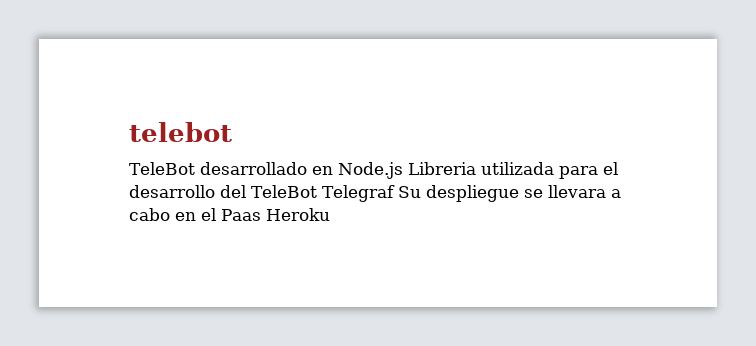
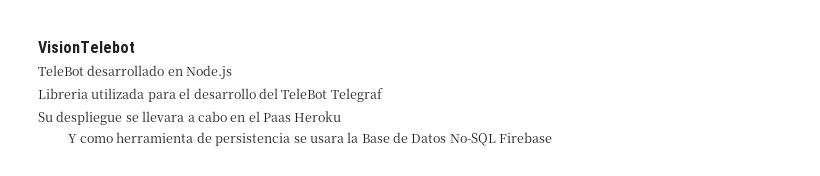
- telebot
+ VisionTelebot
- TeleBot desarrollado en Node.js Libreria utilizada para el desarrollo del TeleBot Telegraf Su despliegue se llevara a cabo en el Paas Heroku
+ TeleBot desarrollado en Node.js
+ Libreria utilizada para el desarrollo del TeleBot Telegraf
+ Su despliegue se llevara a cabo en el Paas Heroku
+ Y como herramienta de persistencia se usara la Base de Datos No-SQL Firebase

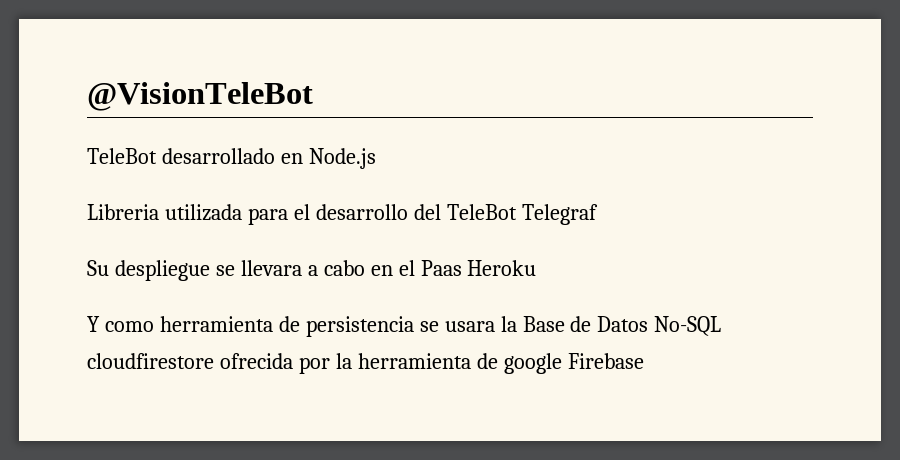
- VisionTelebot
+ @VisionTeleBot
- Y como herramienta de persistencia se usara la Base de Datos No-SQL Firebase
+ Y como herramienta de persistencia se usara la Base de Datos No-SQL cloudfirestore ofrecida por la herramienta de google Firebase

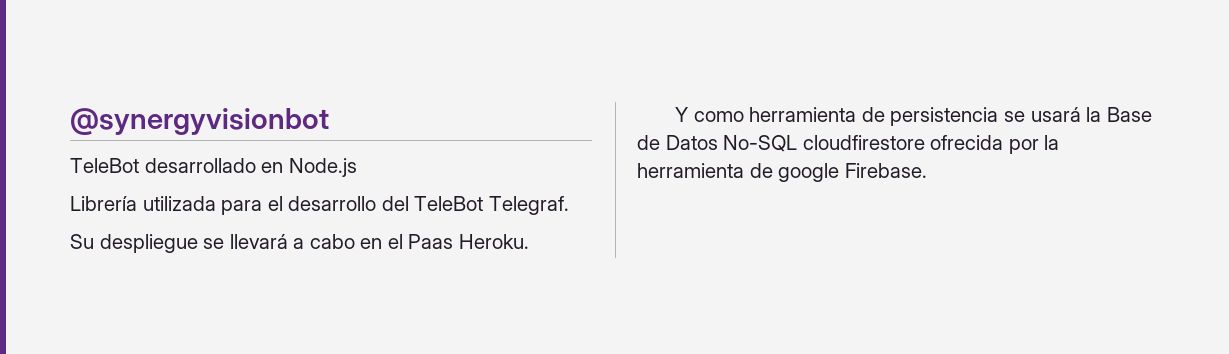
- @VisionTeleBot
+ @synergyvisionbot
- Libreria utilizada para el desarrollo del TeleBot Telegraf
+ Librería utilizada para el desarrollo del TeleBot Telegraf.
- Su despliegue se llevara a cabo en el Paas Heroku
+ Su despliegue se llevará a cabo en el Paas Heroku.
- Y como herramienta de persistencia se usara la Base de Datos No-SQL cloudfirestore ofrecida por la herramienta de google Firebase
+ Y como herramienta de persistencia se usará la Base de Datos No-SQL cloudfirestore ofrecida por la herramienta de google Firebase.

